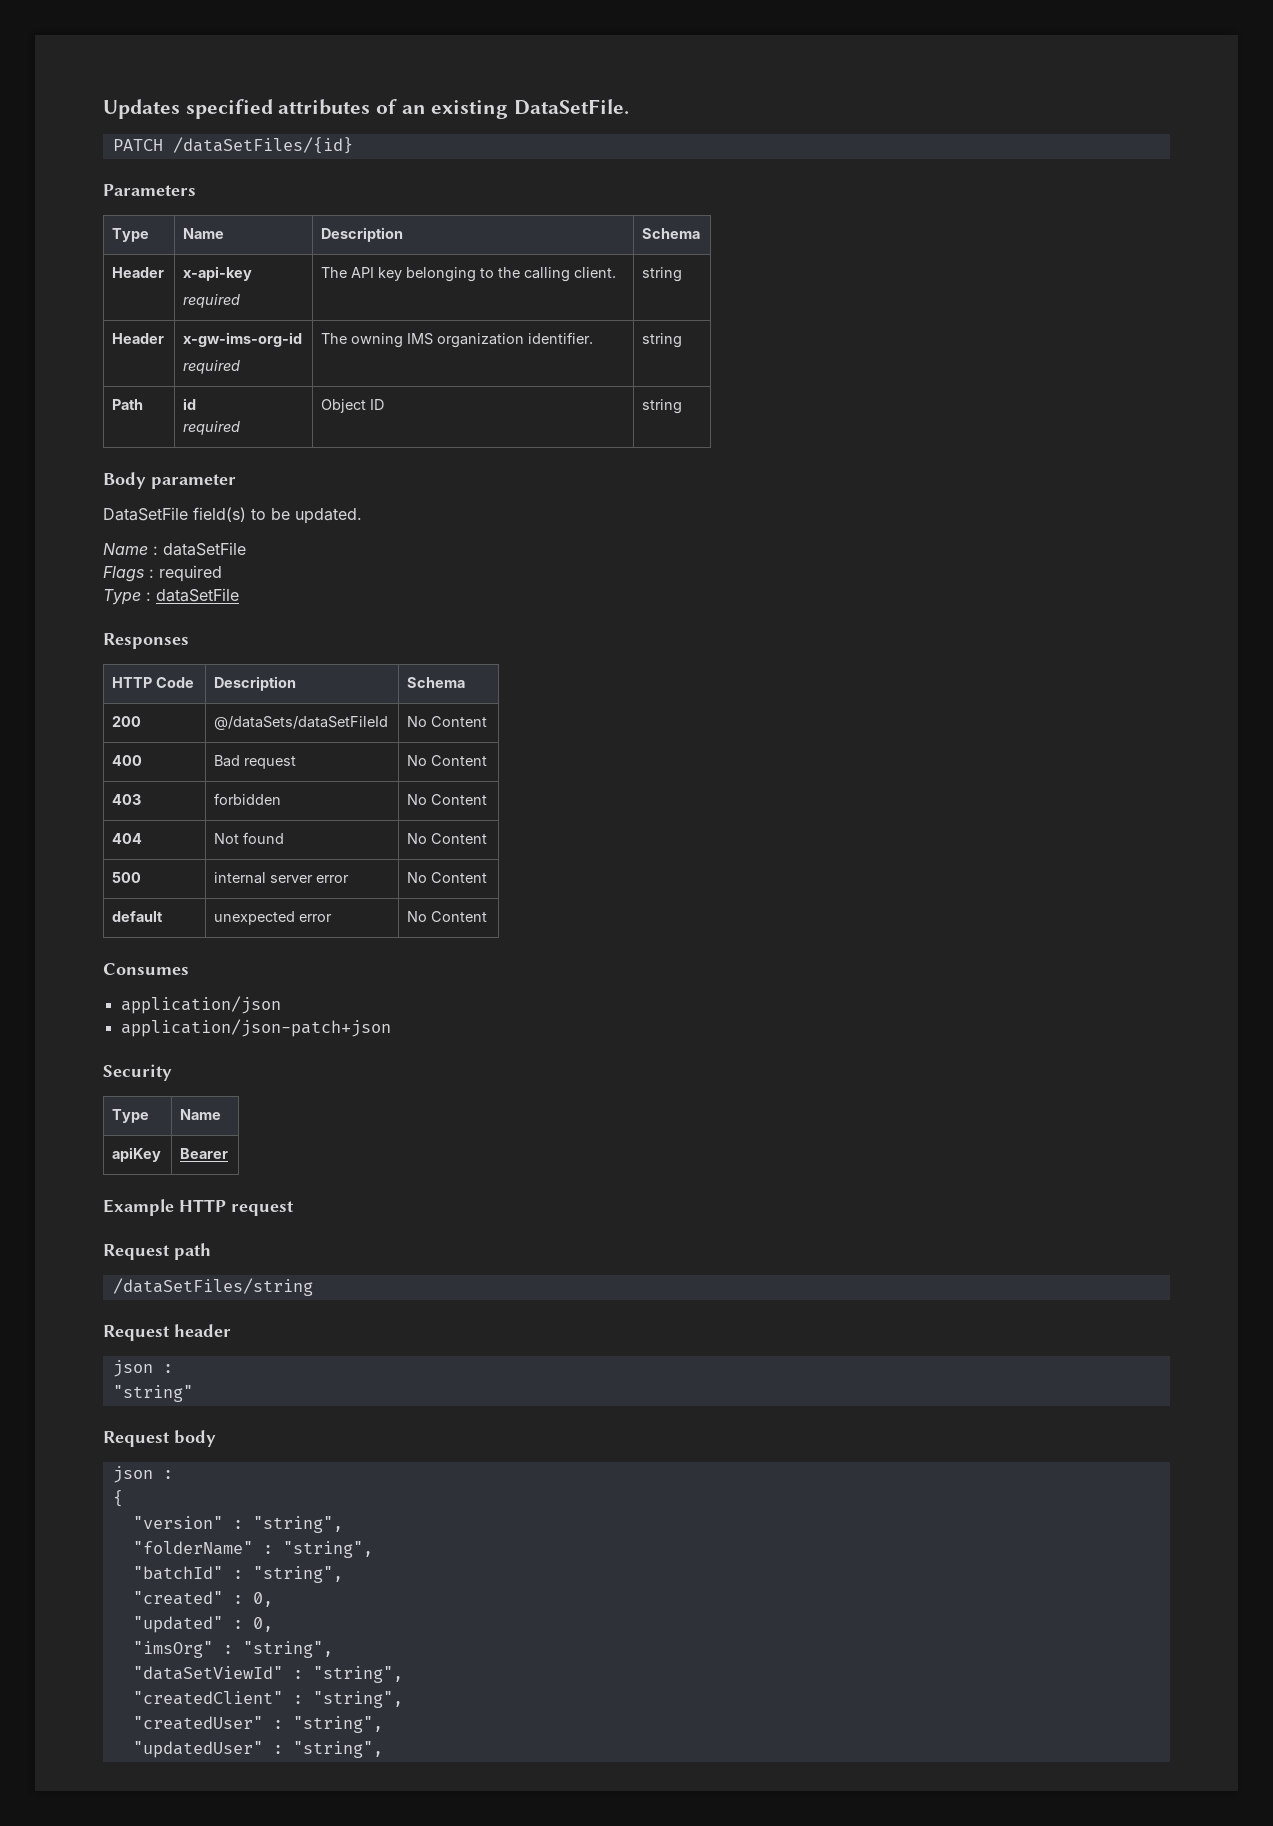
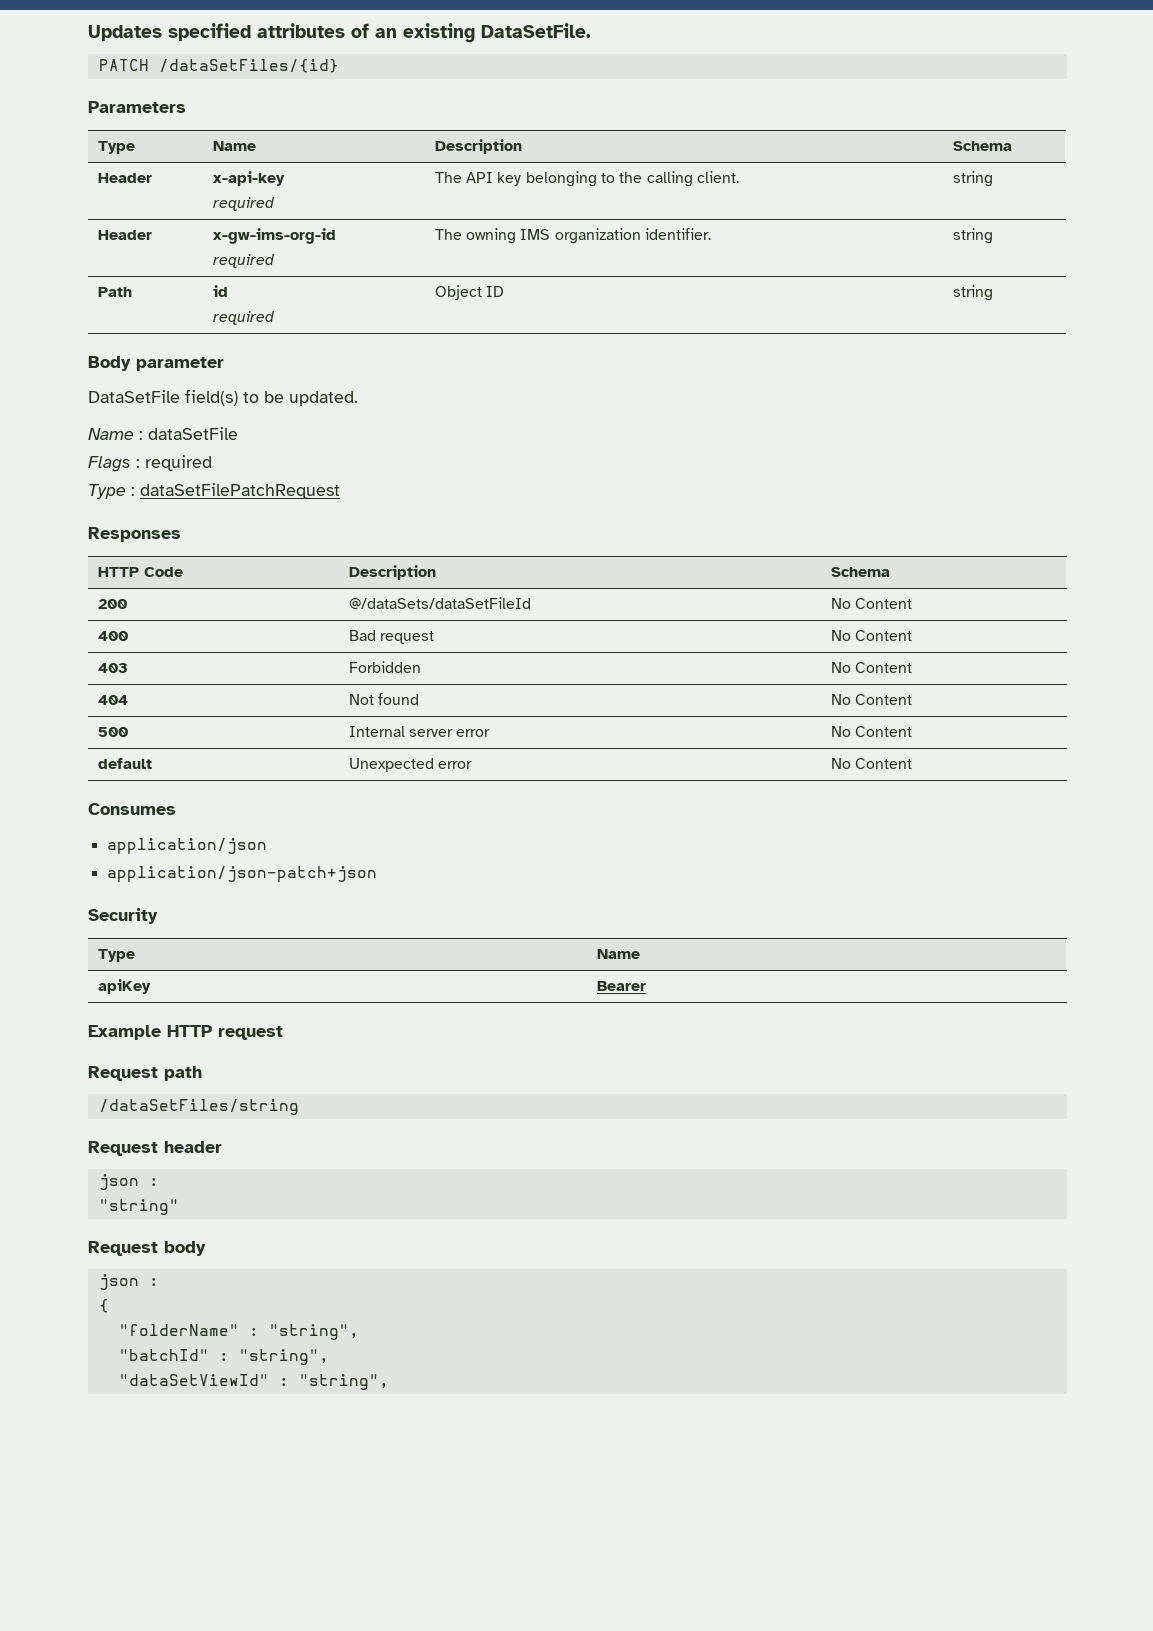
- Type : dataSetFile
+ Type : dataSetFilePatchRequest
- 403 | forbidden | No Content
+ 403 | Forbidden | No Content
- 500 | internal server error | No Content
+ 500 | Internal server error | No Content
- default | unexpected error | No Content
+ default | Unexpected error | No Content
- "version" : "string",
- "created" : 0,
- "updated" : 0,
- "imsOrg" : "string",
  "dataSetViewId" : "string",
- "createdClient" : "string",
- "createdUser" : "string",
- "updatedUser" : "string",

